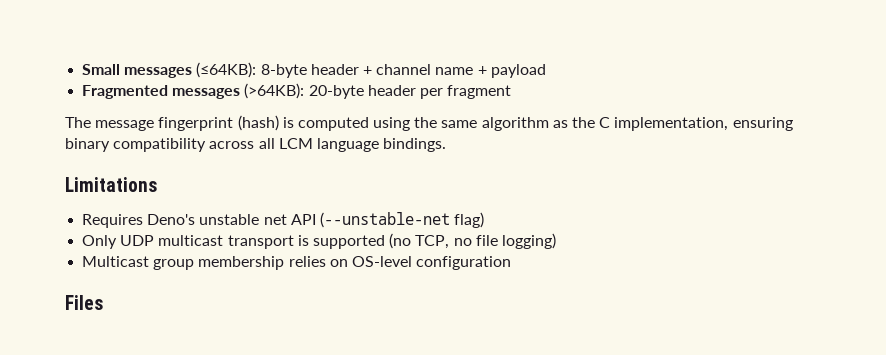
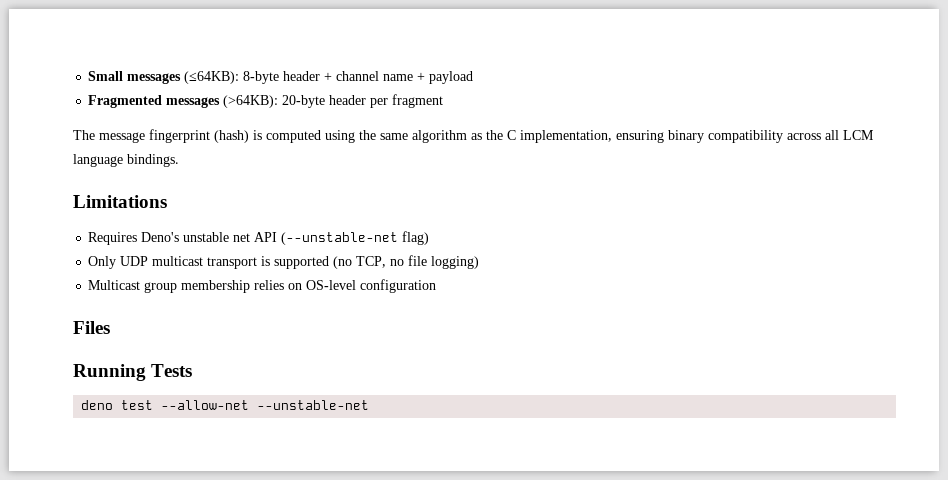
+ Running Tests
+ deno test --allow-net --unstable-net

